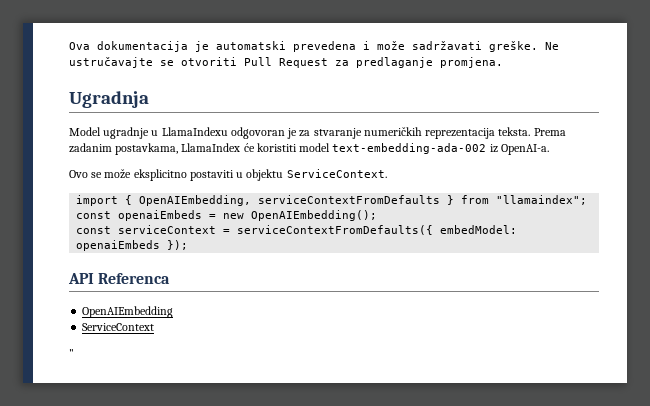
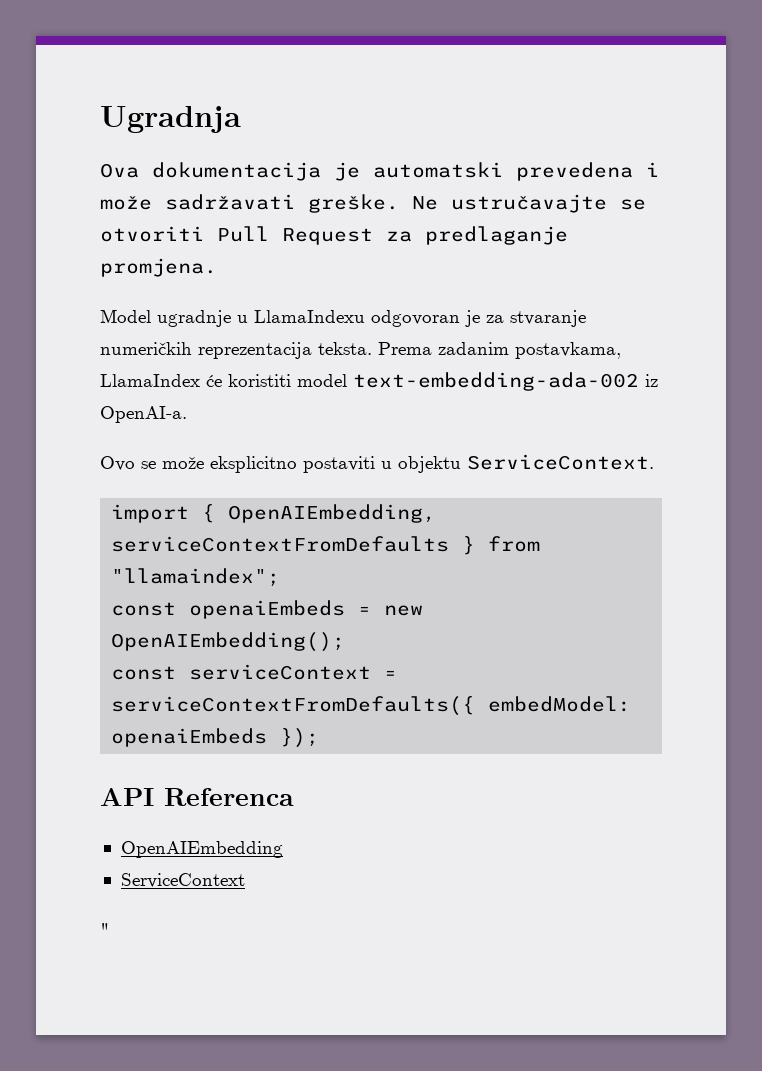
+ Ugradnja
- Ugradnja

